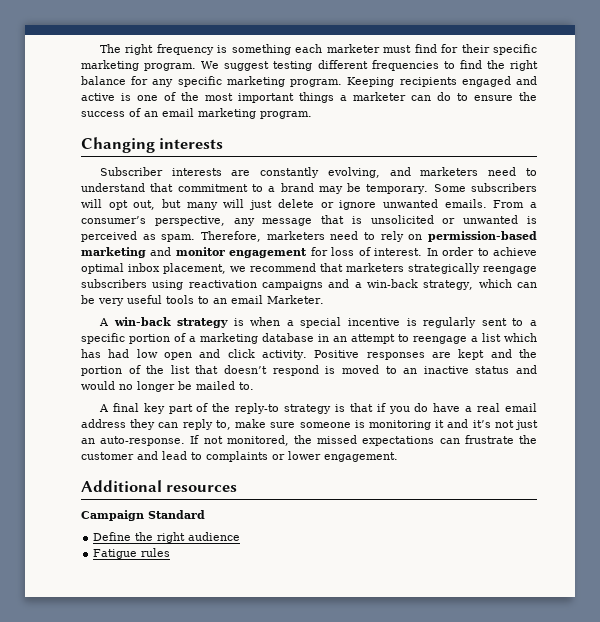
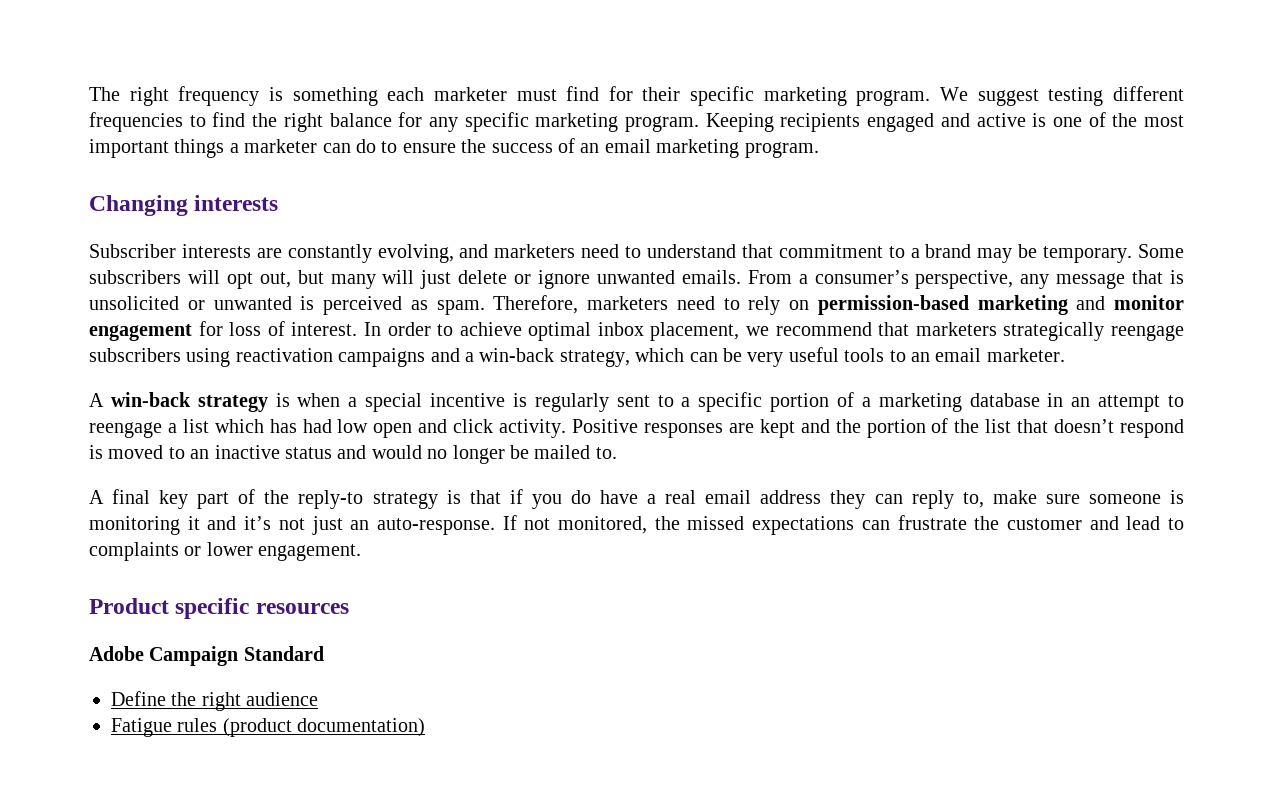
- In order to achieve optimal inbox placement, we recommend that marketers strategically reengage subscribers using reactivation campaigns and a win-back strategy, which can be very useful tools to an email Marketer.
+ In order to achieve optimal inbox placement, we recommend that marketers strategically reengage subscribers using reactivation campaigns and a win-back strategy, which can be very useful tools to an email marketer.
- Additional resources
+ Product specific resources
- Campaign Standard
+ Adobe Campaign Standard
- Fatigue rules
+ Fatigue rules (product documentation)

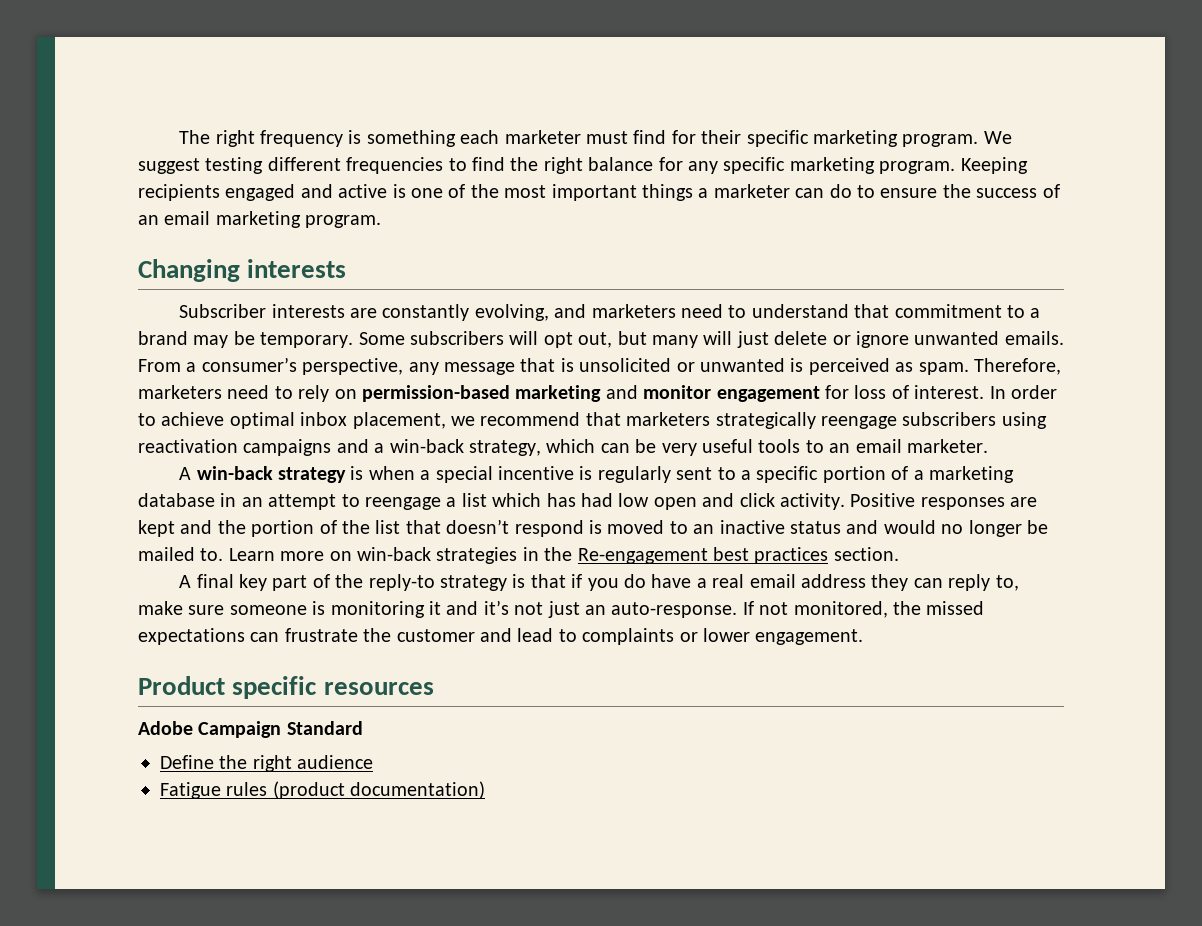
+ Learn more on win-back strategies in the Re-engagement best practices section.

